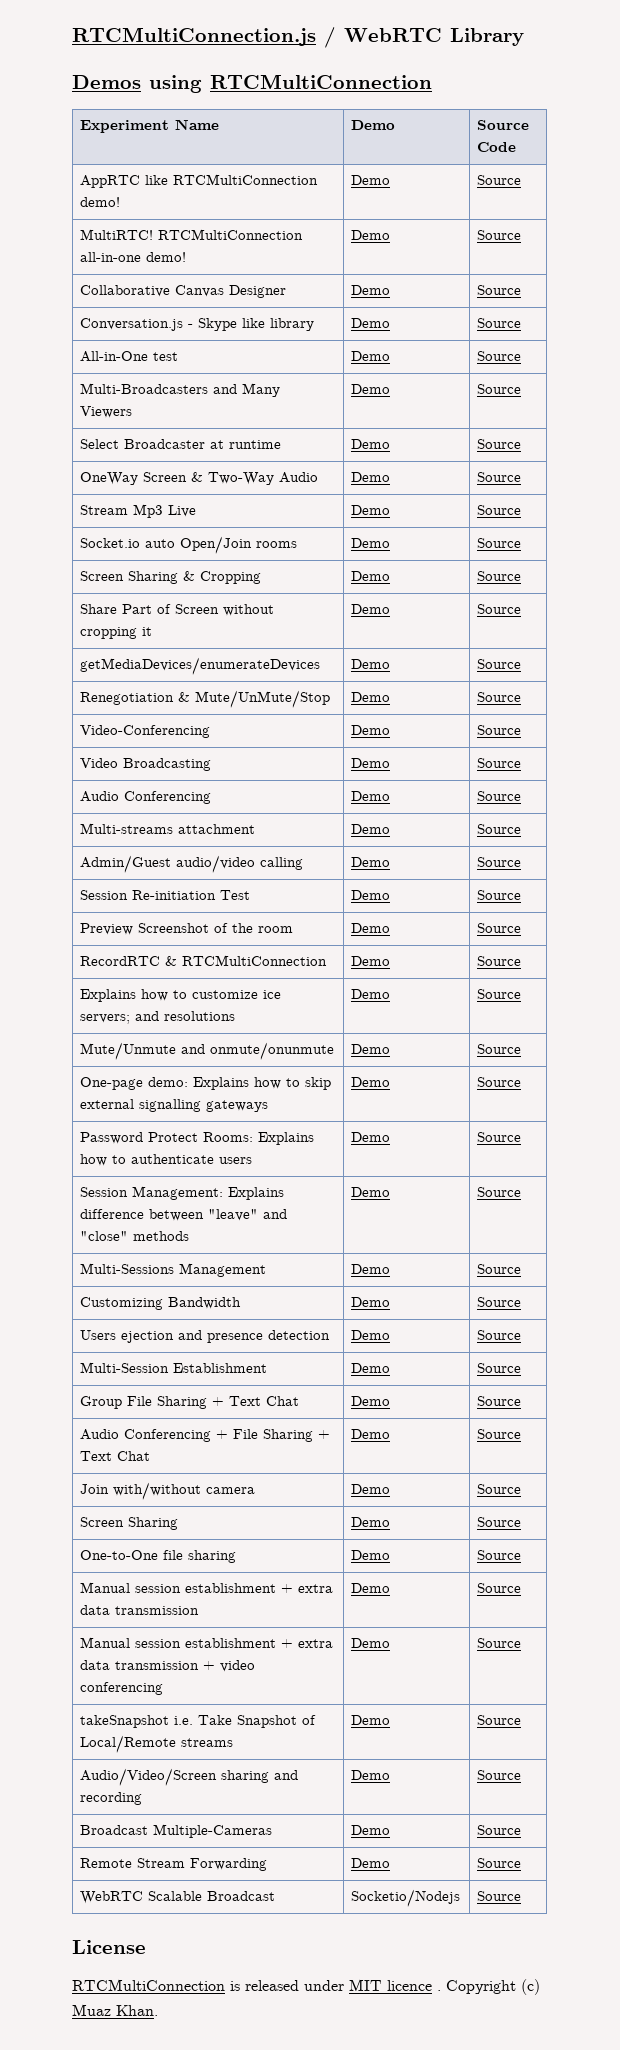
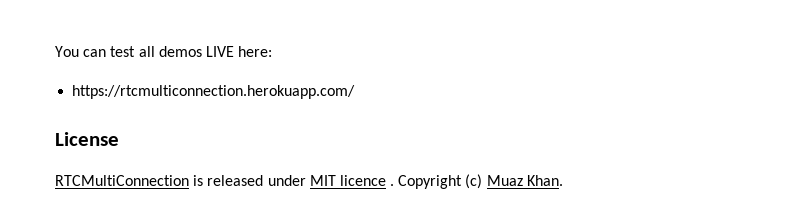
- RTCMultiConnection.js / WebRTC Library
- Demos using RTCMultiConnection
- Experiment Name | Demo | Source Code
- AppRTC like RTCMultiConnection demo! | Demo | Source
- MultiRTC! RTCMultiConnection all-in-one demo! | Demo | Source
- Collaborative Canvas Designer | Demo | Source
- Conversation.js - Skype like library | Demo | Source
- All-in-One test | Demo | Source
- Multi-Broadcasters and Many Viewers | Demo | Source
- Select Broadcaster at runtime | Demo | Source
- OneWay Screen & Two-Way Audio | Demo | Source
- Stream Mp3 Live | Demo | Source
- Socket.io auto Open/Join rooms | Demo | Source
- Screen Sharing & Cropping | Demo | Source
- Share Part of Screen without cropping it | Demo | Source
- getMediaDevices/enumerateDevices | Demo | Source
- Renegotiation & Mute/UnMute/Stop | Demo | Source
- Video-Conferencing | Demo | Source
- Video Broadcasting | Demo | Source
- Audio Conferencing | Demo | Source
- Multi-streams attachment | Demo | Source
- Admin/Guest audio/video calling | Demo | Source
- Session Re-initiation Test | Demo | Source
- Preview Screenshot of the room | Demo | Source
- RecordRTC & RTCMultiConnection | Demo | Source
- Explains how to customize ice servers; and resolutions | Demo | Source
- Mute/Unmute and onmute/onunmute | Demo | Source
- One-page demo: Explains how to skip external signalling gateways | Demo | Source
- Password Protect Rooms: Explains how to authenticate users | Demo | Source
- Session Management: Explains difference between "leave" and "close" methods | Demo | Source
- Multi-Sessions Management | Demo | Source
- Customizing Bandwidth | Demo | Source
- Users ejection and presence detection | Demo | Source
- Multi-Session Establishment | Demo | Source
- Group File Sharing + Text Chat | Demo | Source
- Audio Conferencing + File Sharing + Text Chat | Demo | Source
- Join with/without camera | Demo | Source
- Screen Sharing | Demo | Source
- One-to-One file sharing | Demo | Source
- Manual session establishment + extra data transmission | Demo | Source
- Manual session establishment + extra data transmission + video conferencing | Demo | Source
- takeSnapshot i.e. Take Snapshot of Local/Remote streams | Demo | Source
- Audio/Video/Screen sharing and recording | Demo | Source
- Broadcast Multiple-Cameras | Demo | Source
- Remote Stream Forwarding | Demo | Source
- WebRTC Scalable Broadcast | Socketio/Nodejs | Source
+ You can test all demos LIVE here:
+ https://rtcmulticonnection.herokuapp.com/

